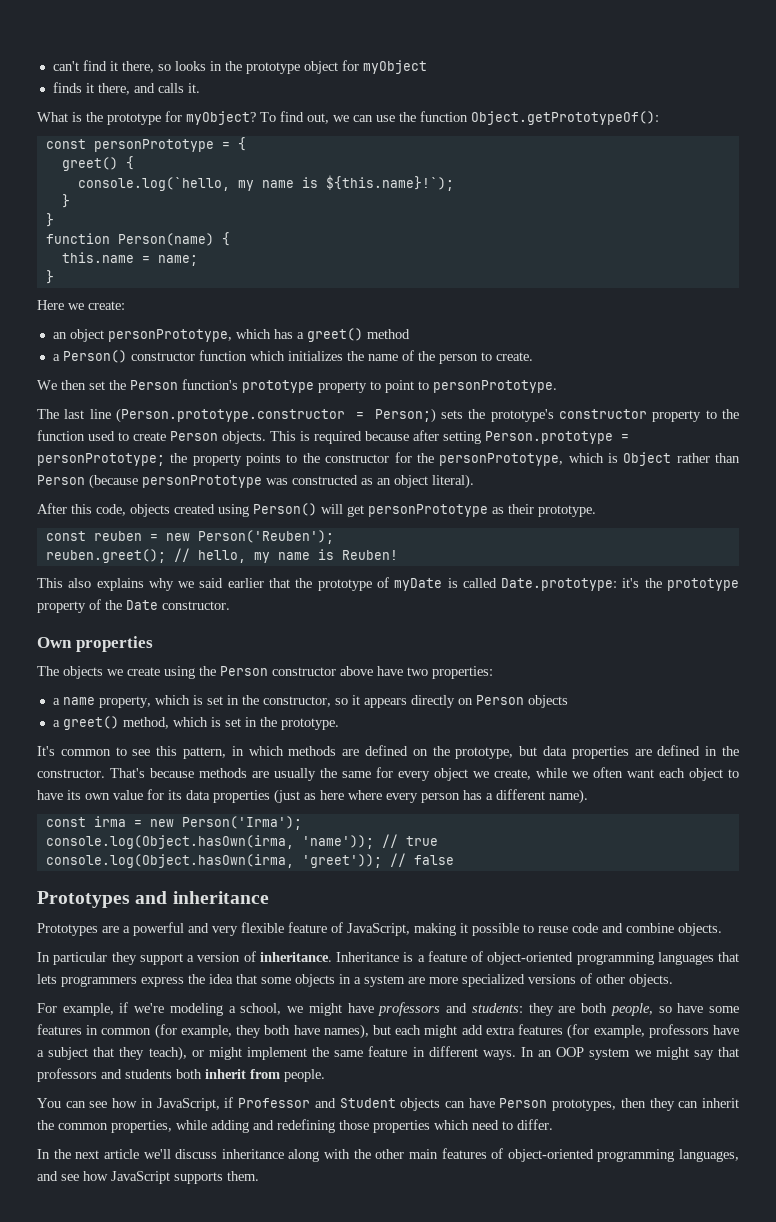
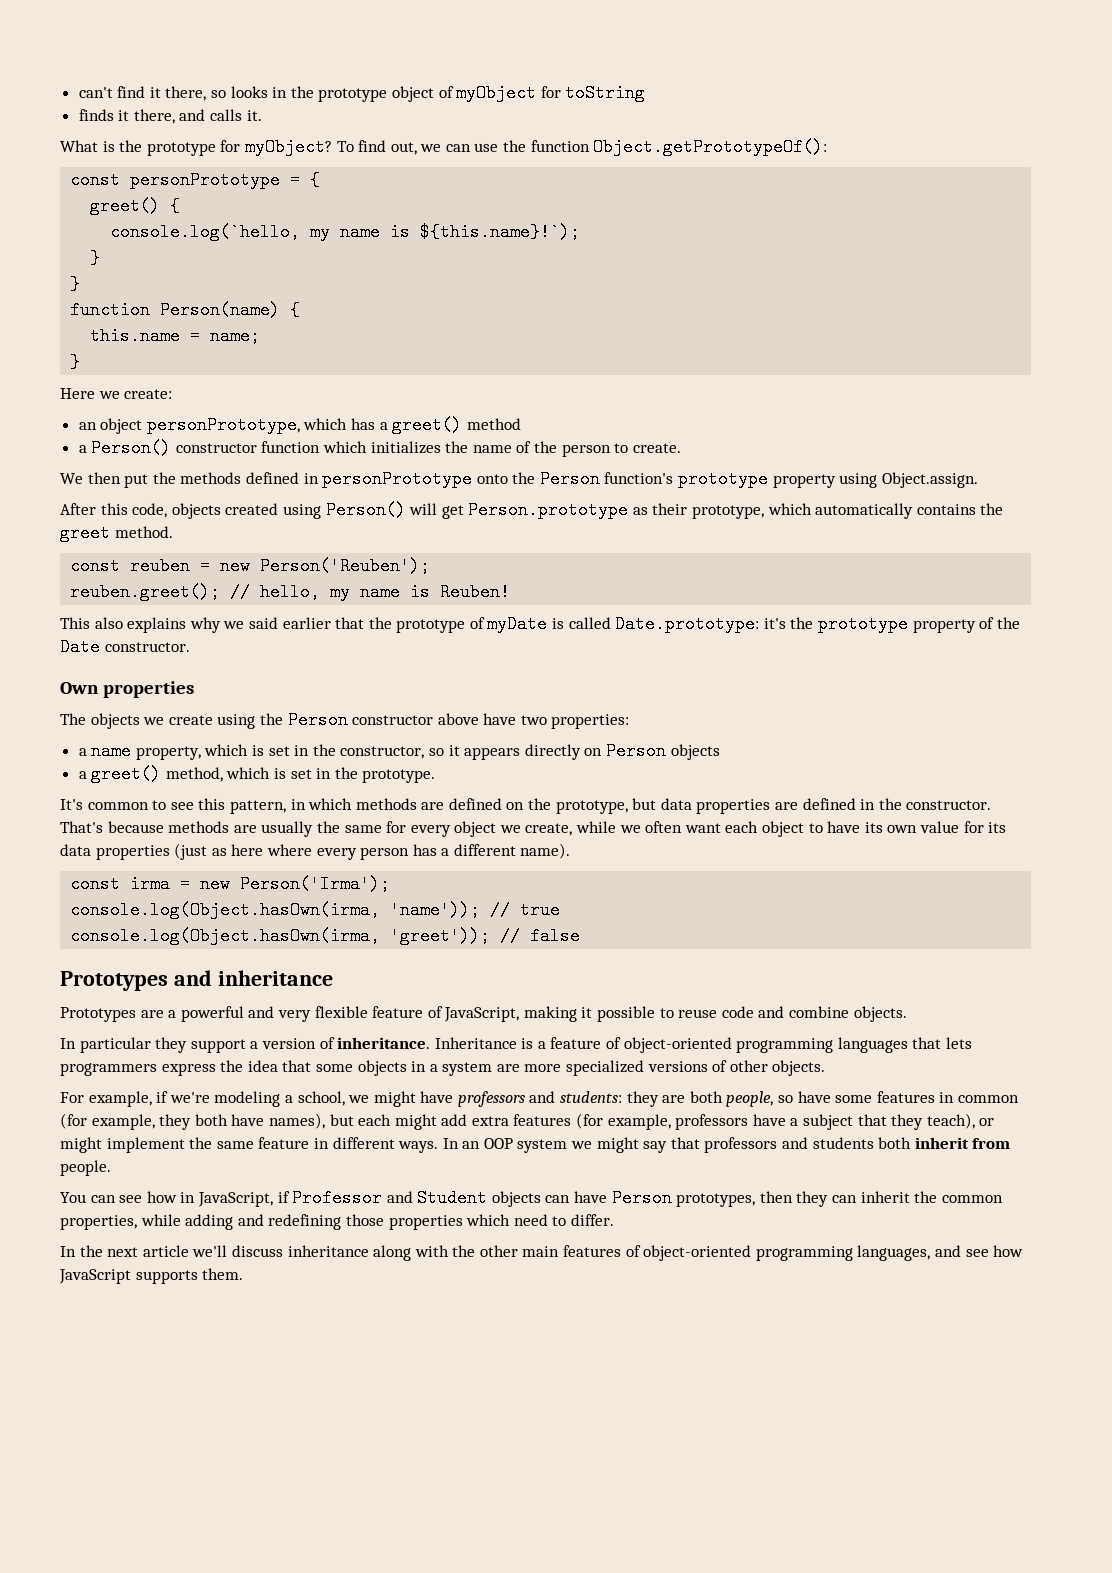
- can't find it there, so looks in the prototype object for myObject
+ can't find it there, so looks in the prototype object of myObject for toString
- We then set the Person function's prototype property to point to personPrototype.
- The last line (Person.prototype.constructor = Person;) sets the prototype's constructor property to the function used to create Person objects. This is required because after setting Person.prototype = personPrototype; the property points to the constructor for the personPrototype, which is Object rather than Person (because personPrototype was constructed as an object literal).
+ We then put the methods defined in personPrototype onto the Person function's prototype property using Object.assign.
- After this code, objects created using Person() will get personPrototype as their prototype.
+ After this code, objects created using Person() will get Person.prototype as their prototype, which automatically contains the greet method.

